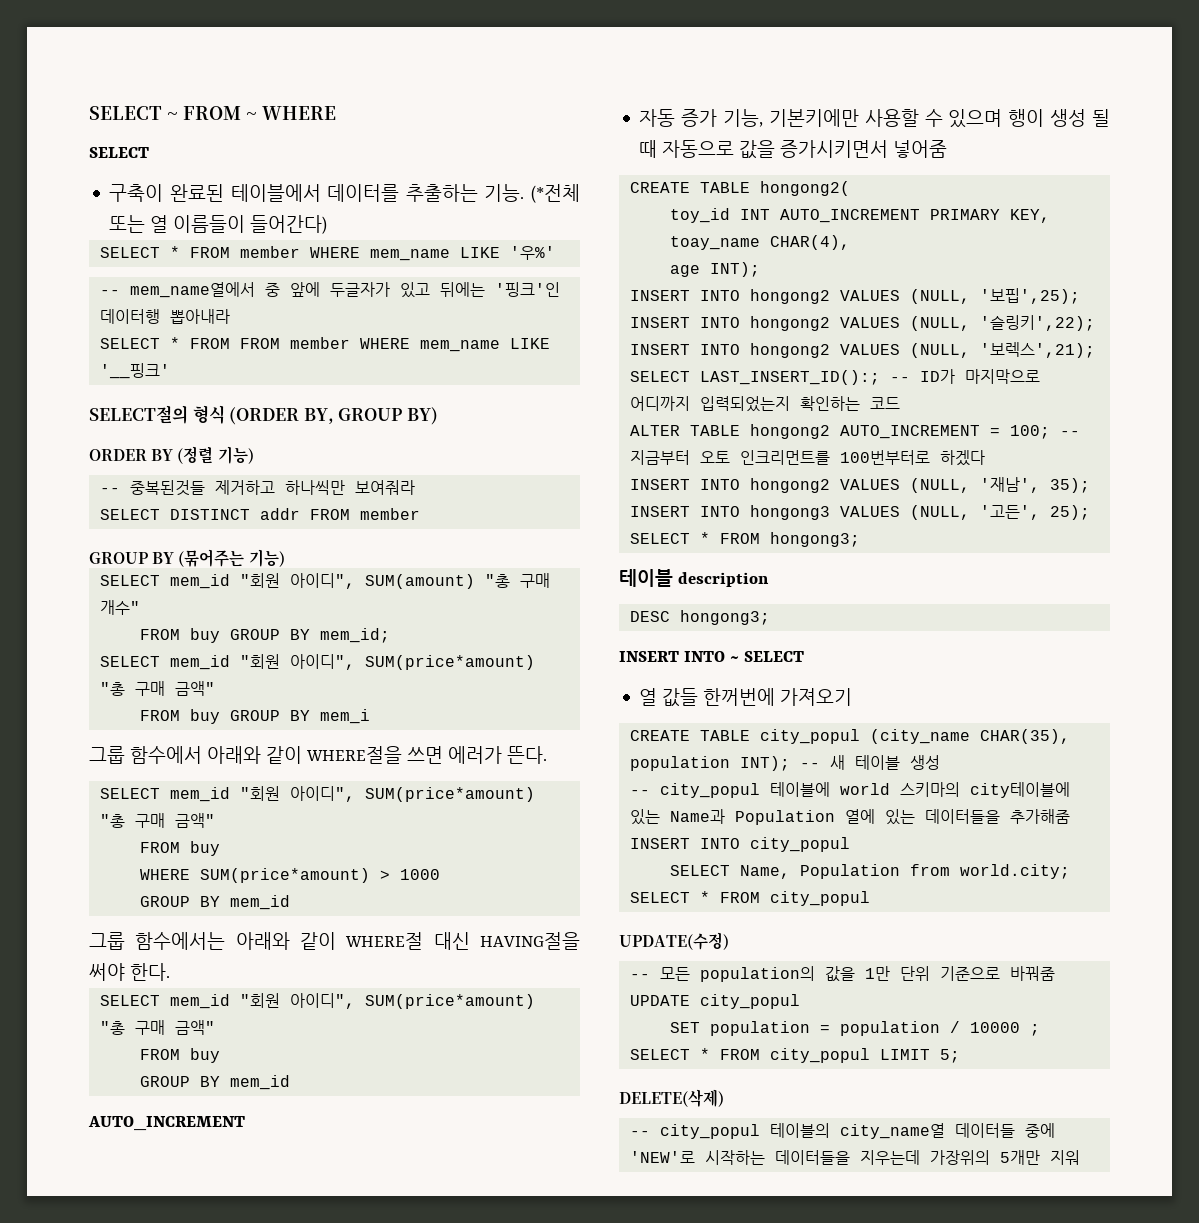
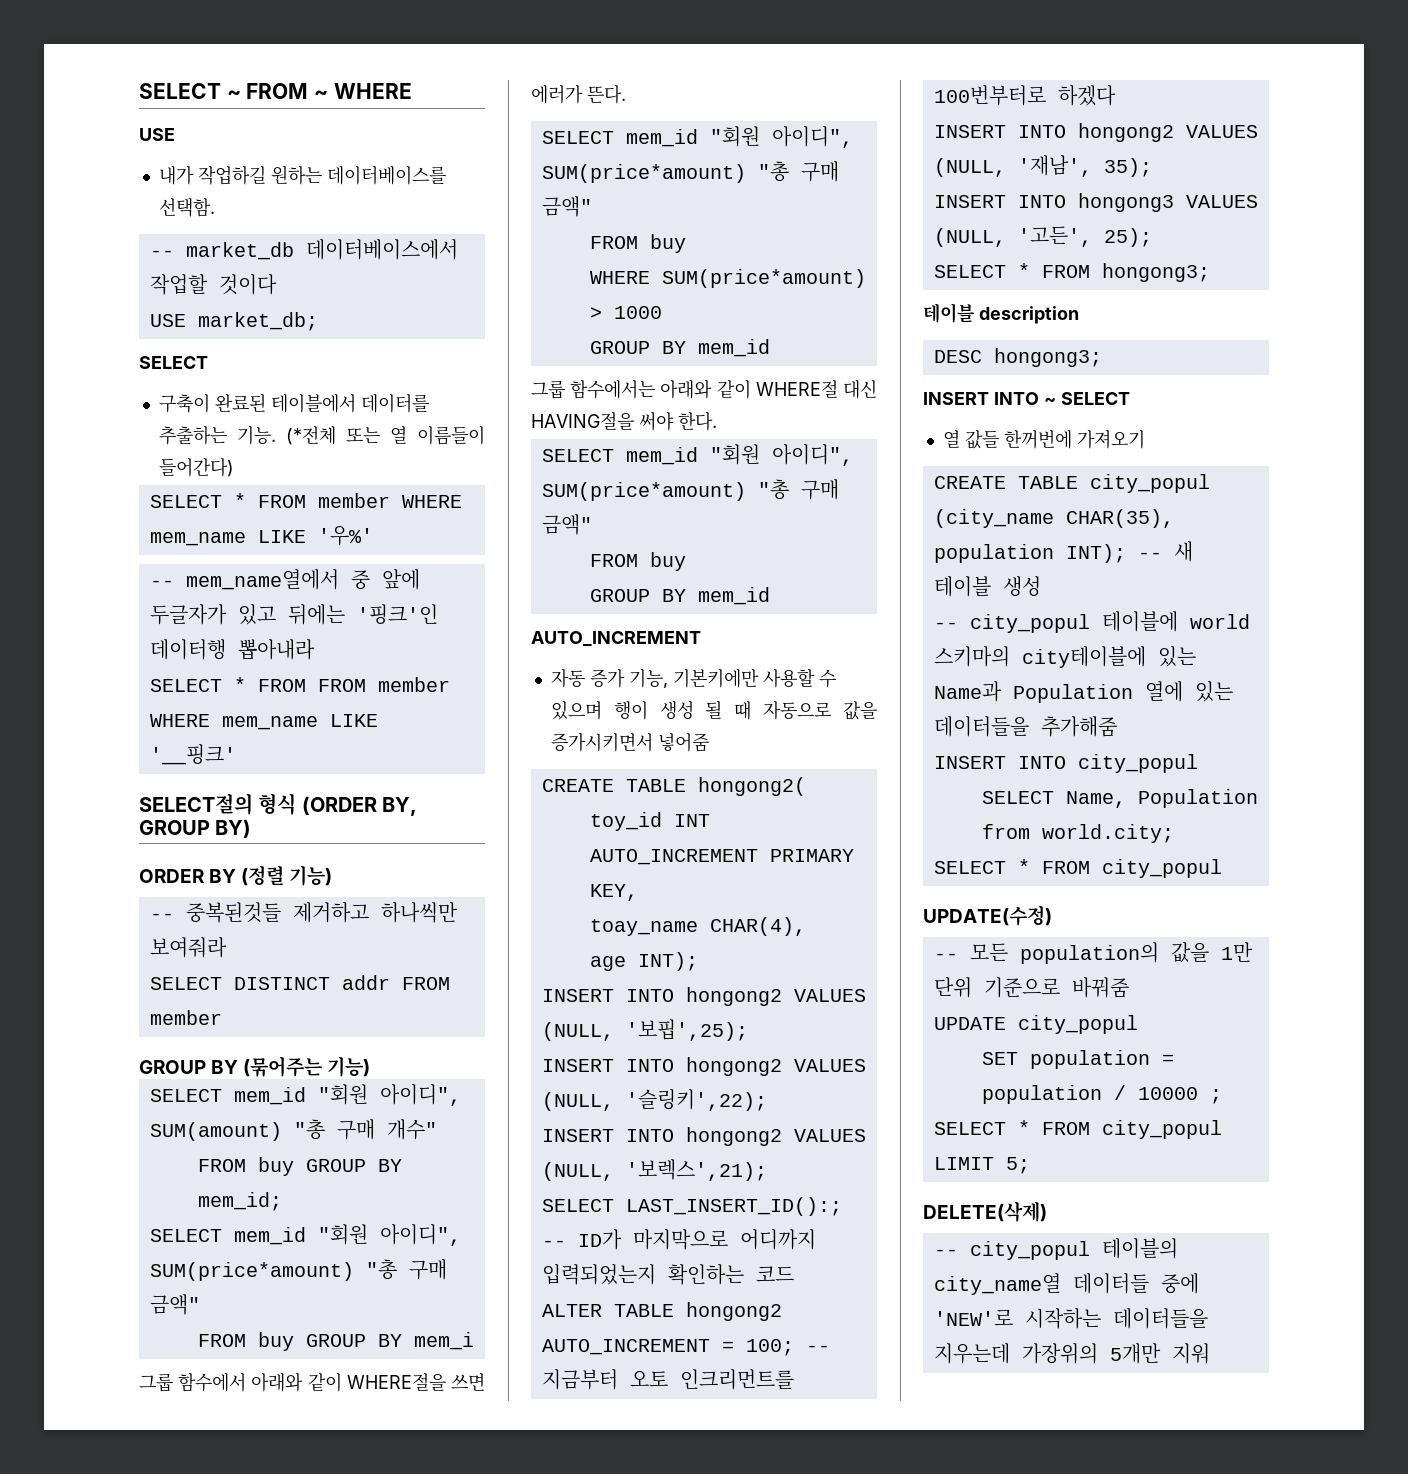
  SELECT ~ FROM ~ WHERE
+ USE
+ 내가 작업하길 원하는 데이터베이스를 선택함.
+ -- market_db 데이터베이스에서 작업할 것이다
+ USE market_db;

